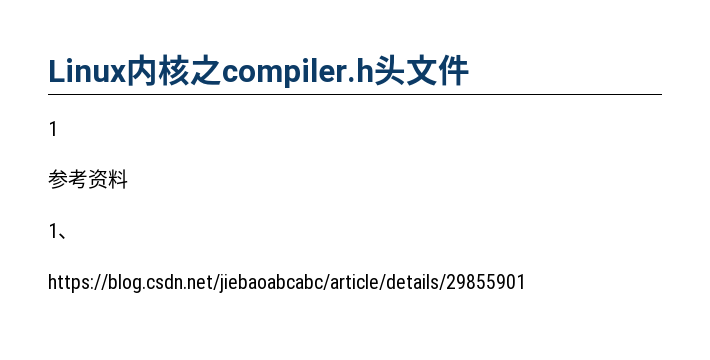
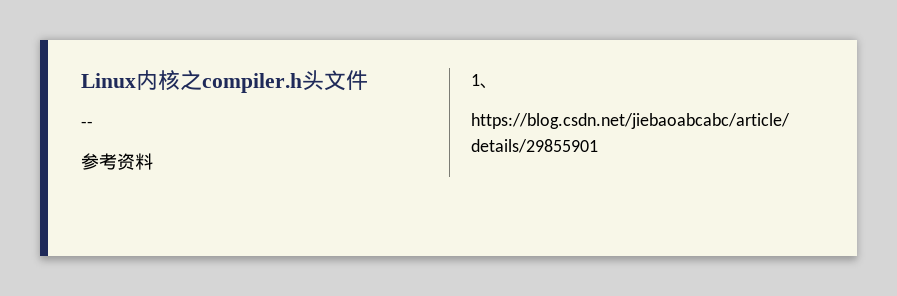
  Linux内核之compiler.h头文件
- 1
+ --

